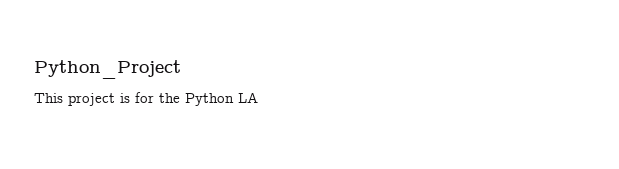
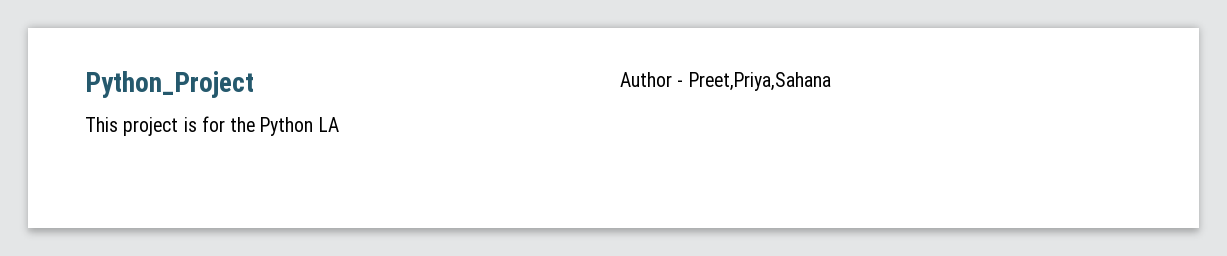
+ Author - Preet,Priya,Sahana

